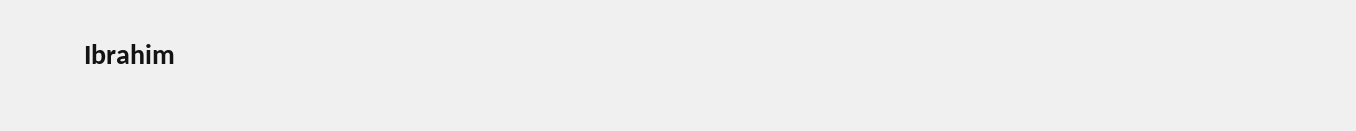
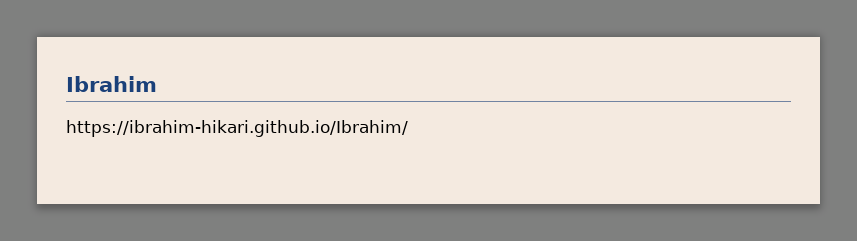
+ https://ibrahim-hikari.github.io/Ibrahim/

